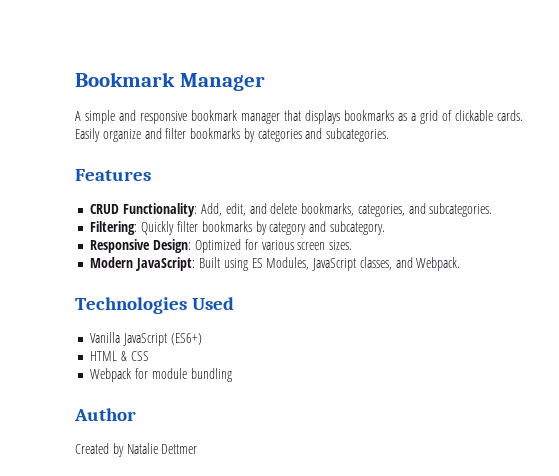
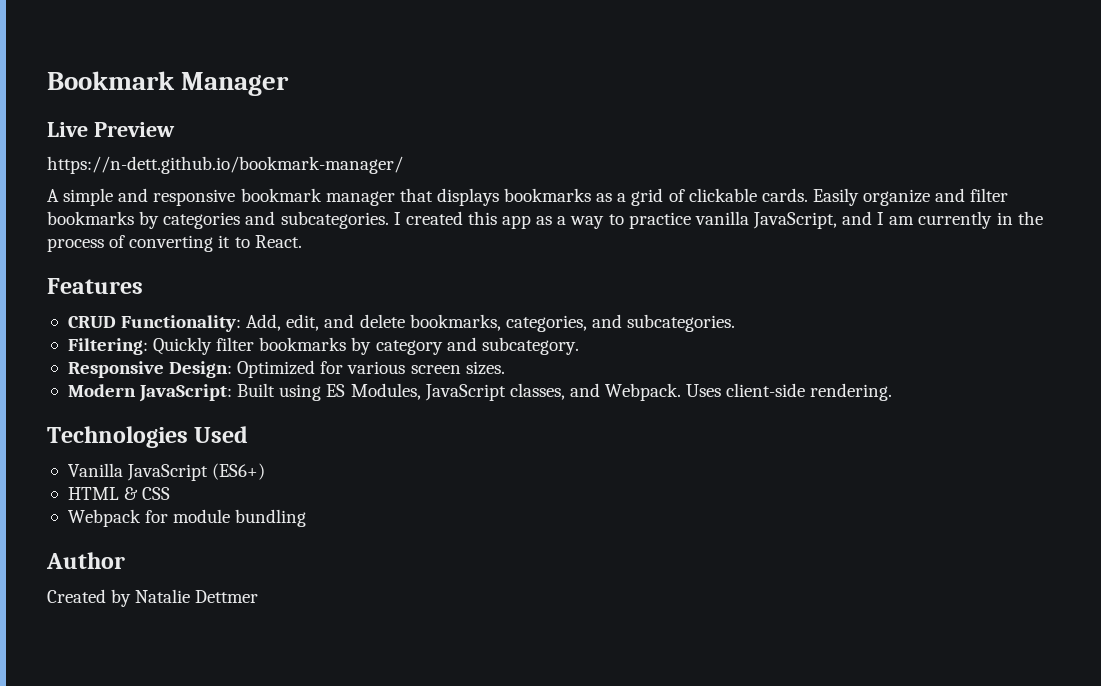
+ Live Preview
+ https://n-dett.github.io/bookmark-manager/
+ I created this app as a way to practice vanilla JavaScript, and I am currently in the process of converting it to React.
+ Uses client-side rendering.

